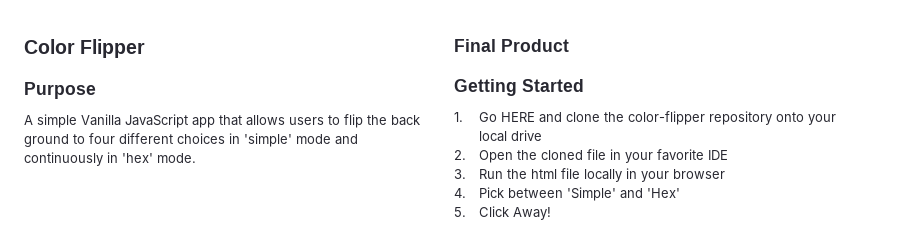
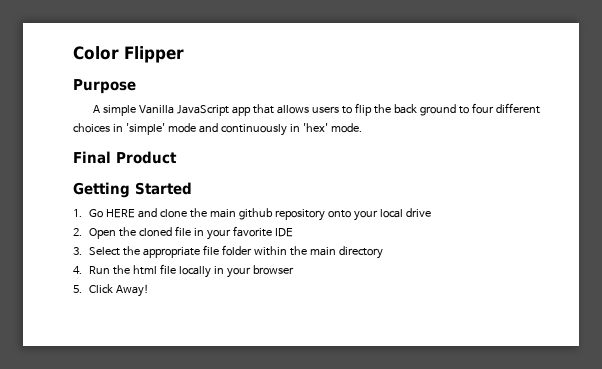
- 1. Go HERE and clone the color-flipper repository onto your local drive
+ 1. Go HERE and clone the main github repository onto your local drive
- 3. Run the html file locally in your browser
+ 3. Select the appropriate file folder within the main directory
+ 4. Run the html file locally in your browser
- 4. Pick between 'Simple' and 'Hex'

